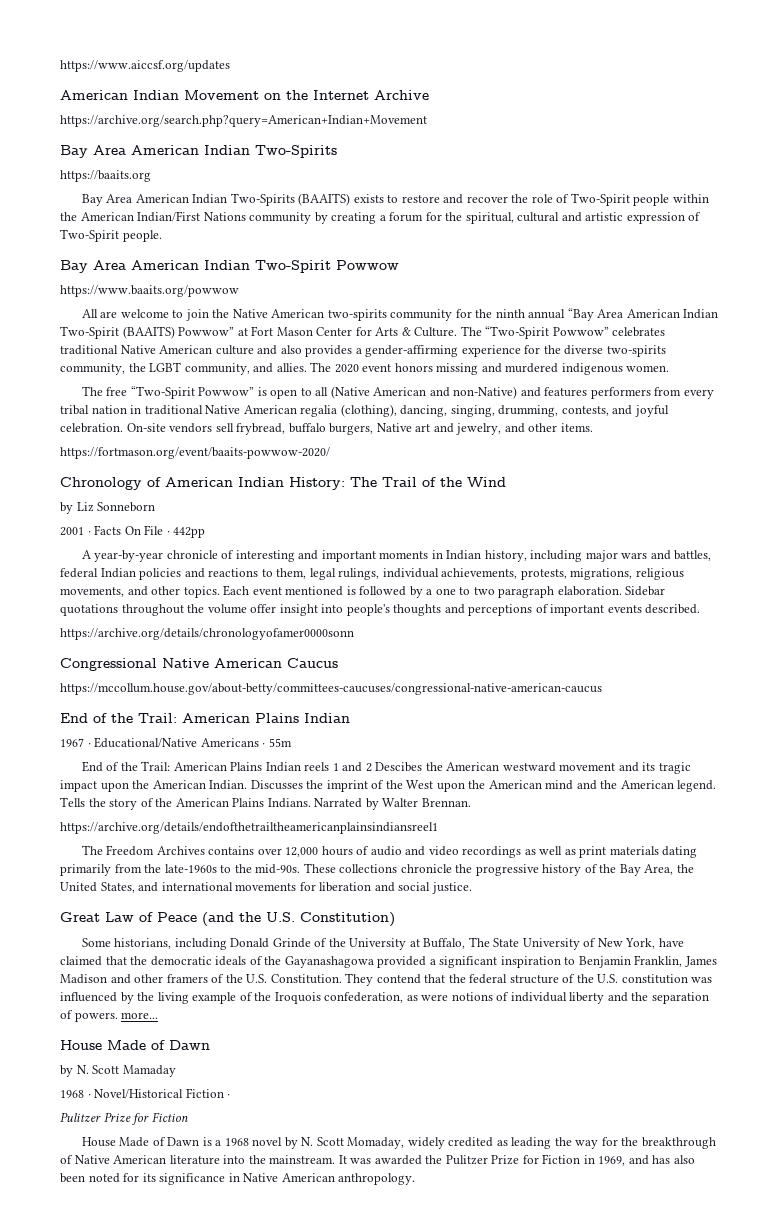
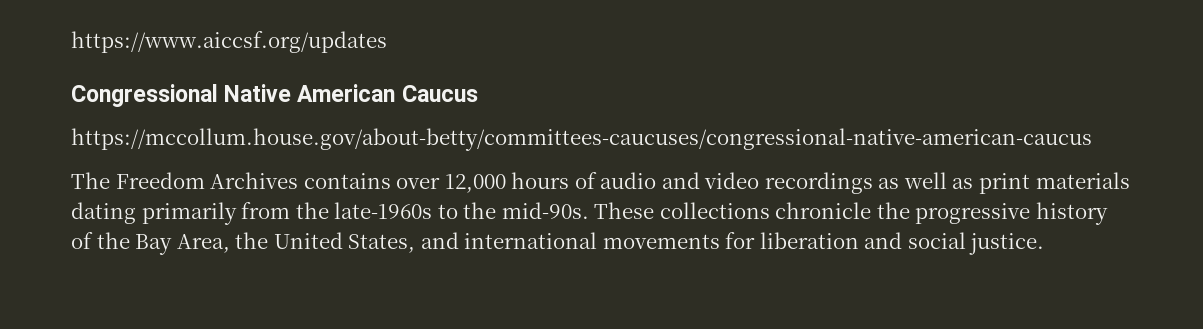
- American Indian Movement on the Internet Archive
- https://archive.org/search.php?query=American+Indian+Movement
- Bay Area American Indian Two-Spirits
- https://baaits.org
- Bay Area American Indian Two-Spirits (BAAITS) exists to restore and recover the role of Two-Spirit people within the American Indian/First Nations community by creating a forum for the spiritual, cultural and artistic expression of Two-Spirit people.
- Bay Area American Indian Two-Spirit Powwow
- https://www.baaits.org/powwow
- All are welcome to join the Native American two-spirits community for the ninth annual “Bay Area American Indian Two-Spirit (BAAITS) Powwow” at Fort Mason Center for Arts & Culture. The “Two-Spirit Powwow” celebrates traditional Native American culture and also provides a gender-affirming experience for the diverse two-spirits community, the LGBT community, and allies. The 2020 event honors missing and murdered indigenous women.
- The free “Two-Spirit Powwow” is open to all (Native American and non-Native) and features performers from every tribal nation in traditional Native American regalia (clothing), dancing, singing, drumming, contests, and joyful celebration. On-site vendors sell frybread, buffalo burgers, Native art and jewelry, and other items.
- https://fortmason.org/event/baaits-powwow-2020/
- Chronology of American Indian History: The Trail of the Wind
- by Liz Sonneborn
- 2001 · Facts On File · 442pp
- A year-by-year chronicle of interesting and important moments in Indian history, including major wars and battles, federal Indian policies and reactions to them, legal rulings, individual achievements, protests, migrations, religious movements, and other topics. Each event mentioned is followed by a one to two paragraph elaboration. Sidebar quotations throughout the volume offer insight into people's thoughts and perceptions of important events described.
- https://archive.org/details/chronologyofamer0000sonn
  https://mccollum.house.gov/about-betty/committees-caucuses/congressional-native-american-caucus
- End of the Trail: American Plains Indian
- 1967 · Educational/Native Americans · 55m
- End of the Trail: American Plains Indian reels 1 and 2 Descibes the American westward movement and its tragic impact upon the American Indian. Discusses the imprint of the West upon the American mind and the American legend. Tells the story of the American Plains Indians. Narrated by Walter Brennan.
- https://archive.org/details/endofthetrailtheamericanplainsindiansreel1
- Great Law of Peace (and the U.S. Constitution)
- Some historians, including Donald Grinde of the University at Buffalo, The State University of New York, have claimed that the democratic ideals of the Gayanashagowa provided a significant inspiration to Benjamin Franklin, James Madison and other framers of the U.S. Constitution. They contend that the federal structure of the U.S. constitution was influenced by the living example of the Iroquois confederation, as were notions of individual liberty and the separation of powers. more...
- House Made of Dawn
- by N. Scott Mamaday
- 1968 · Novel/Historical Fiction ·
- Pulitzer Prize for Fiction
- House Made of Dawn is a 1968 novel by N. Scott Momaday, widely credited as leading the way for the breakthrough of Native American literature into the mainstream. It was awarded the Pulitzer Prize for Fiction in 1969, and has also been noted for its significance in Native American anthropology.

